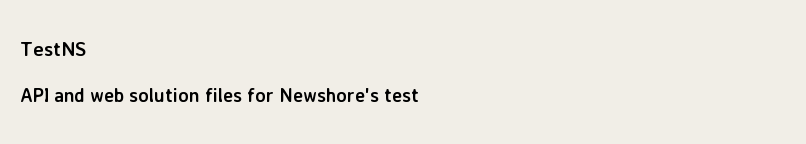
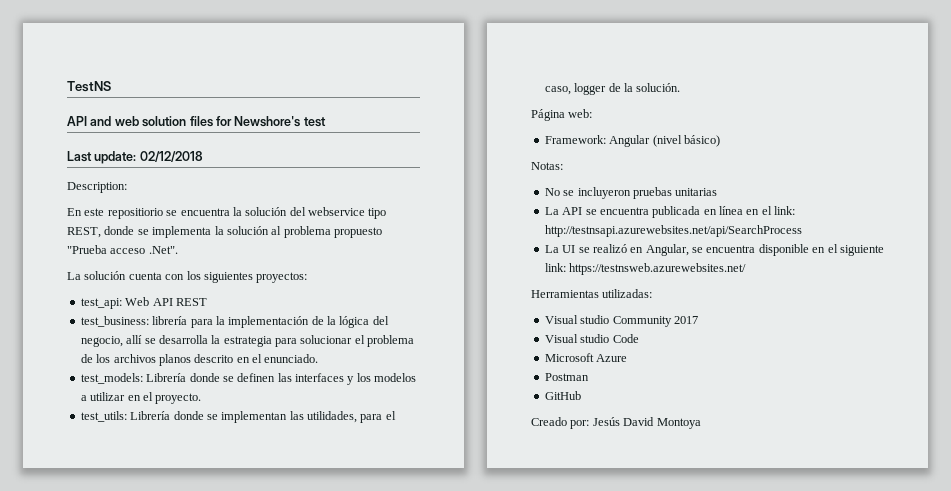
+ Last update: 02/12/2018
+ Description:
+ En este repositiorio se encuentra la solución del webservice tipo REST, donde se implementa la solución al problema propuesto "Prueba acceso .Net".
+ La solución cuenta con los siguientes proyectos:
+ test_api: Web API REST
+ test_business: librería para la implementación de la lógica del negocio, allí se desarrolla la estrategia para solucionar el problema de los archivos planos descrito en el enunciado.
+ test_models: Librería donde se definen las interfaces y los modelos a utilizar en el proyecto.
+ test_utils: Librería donde se implementan las utilidades, para el caso, logger de la solución.
+ Página web:
+ Framework: Angular (nivel básico)
+ Notas:
+ No se incluyeron pruebas unitarias
+ La API se encuentra publicada en línea en el link: http://testnsapi.azurewebsites.net/api/SearchProcess
+ La UI se realizó en Angular, se encuentra disponible en el siguiente link: https://testnsweb.azurewebsites.net/
+ Herramientas utilizadas:
+ Visual studio Community 2017
+ Visual studio Code
+ Microsoft Azure
+ Postman
+ GitHub
+ Creado por: Jesús David Montoya

